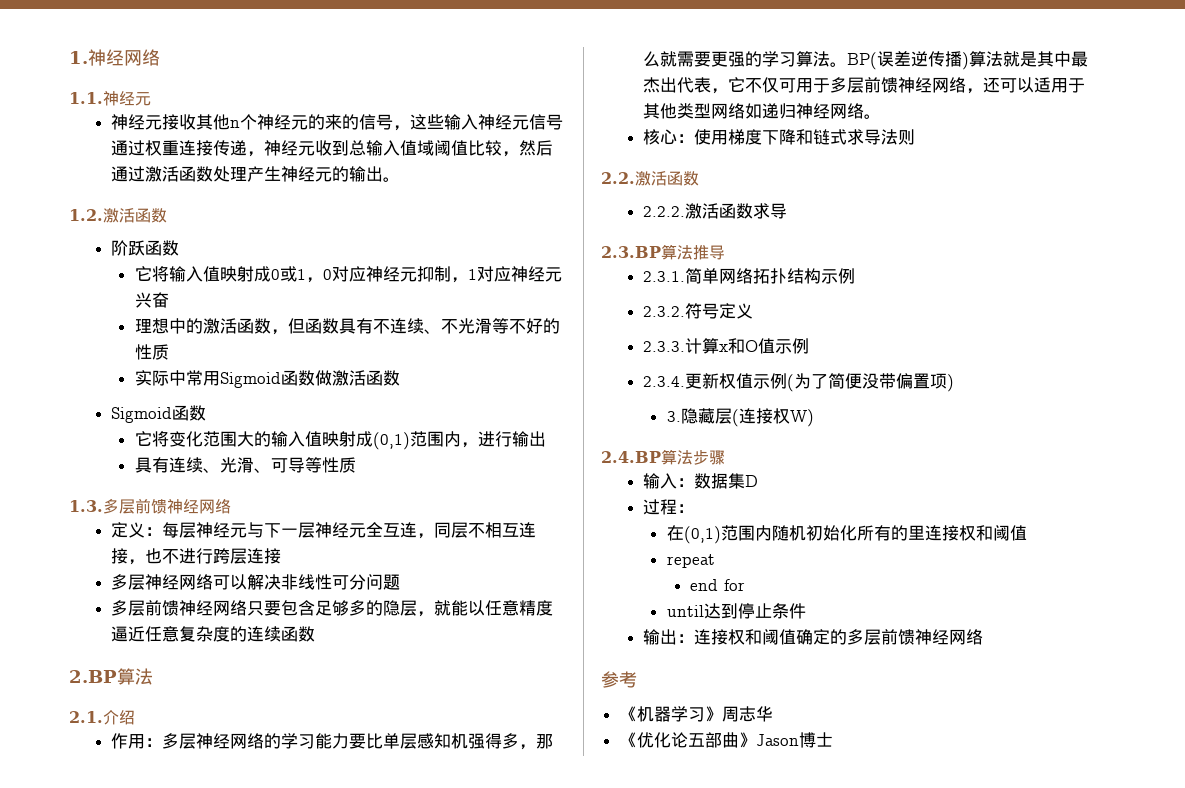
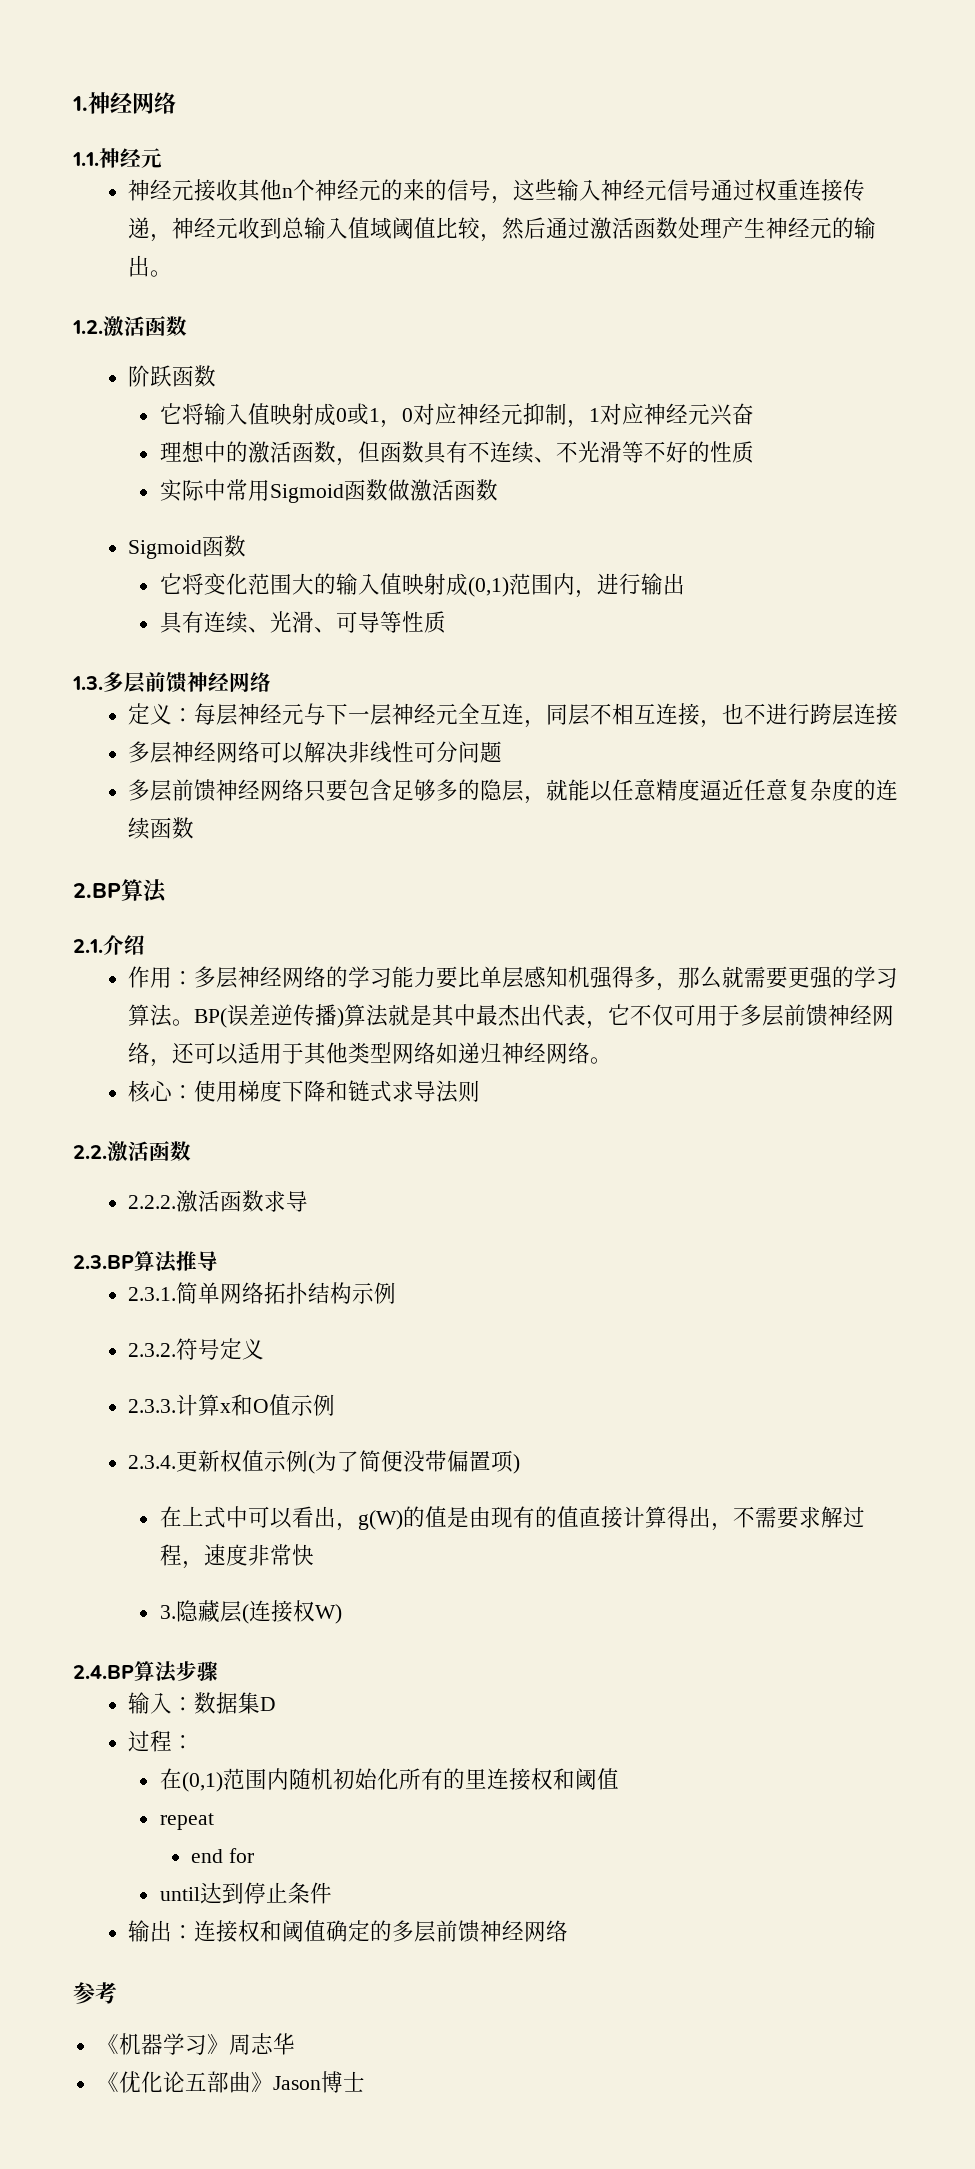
+ 在上式中可以看出，g(W)的值是由现有的值直接计算得出，不需要求解过程，速度非常快

